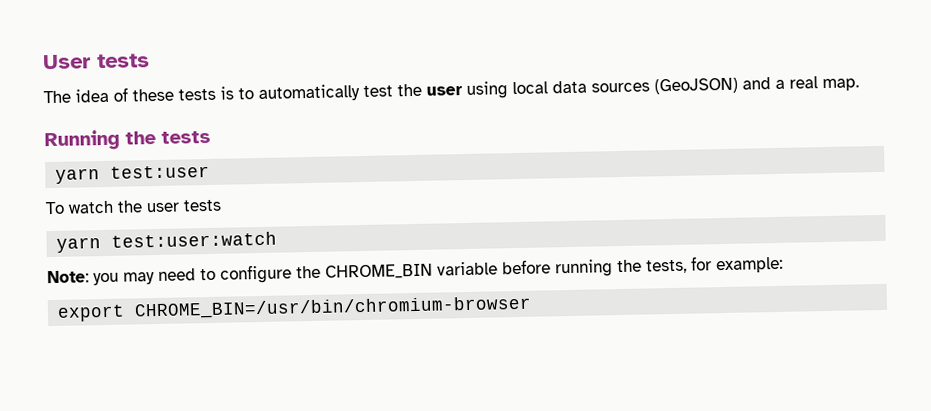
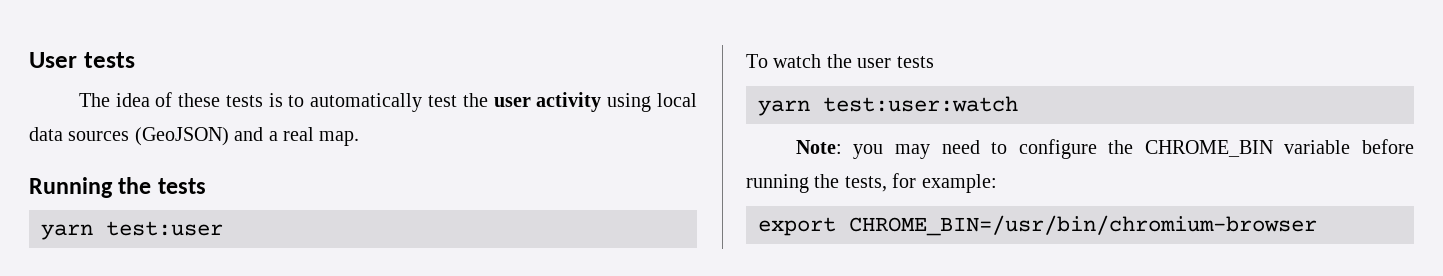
- The idea of these tests is to automatically test the user using local data sources (GeoJSON) and a real map.
+ The idea of these tests is to automatically test the user activity using local data sources (GeoJSON) and a real map.

